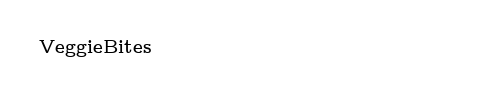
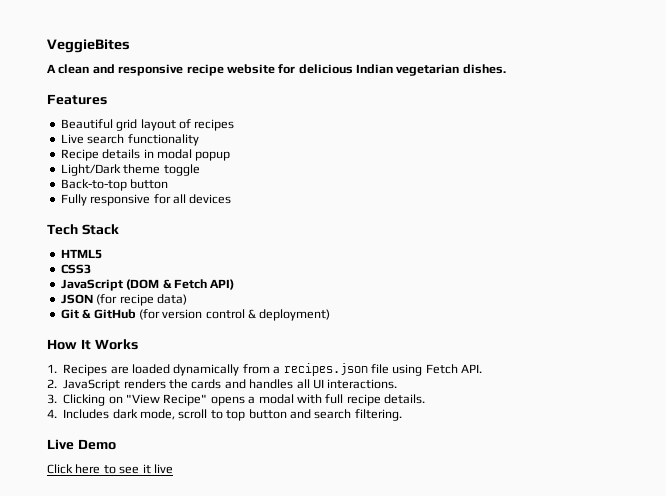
+ A clean and responsive recipe website for delicious Indian vegetarian dishes.
+ Features
+ Beautiful grid layout of recipes
+ Live search functionality
+ Recipe details in modal popup
+ Light/Dark theme toggle
+ Back-to-top button
+ Fully responsive for all devices
+ Tech Stack
+ HTML5
+ CSS3
+ JavaScript (DOM & Fetch API)
+ JSON (for recipe data)
+ Git & GitHub (for version control & deployment)
+ How It Works
+ 1. Recipes are loaded dynamically from a recipes.json file using Fetch API.
+ 2. JavaScript renders the cards and handles all UI interactions.
+ 3. Clicking on "View Recipe" opens a modal with full recipe details.
+ 4. Includes dark mode, scroll to top button and search filtering.
+ Live Demo
+ Click here to see it live

